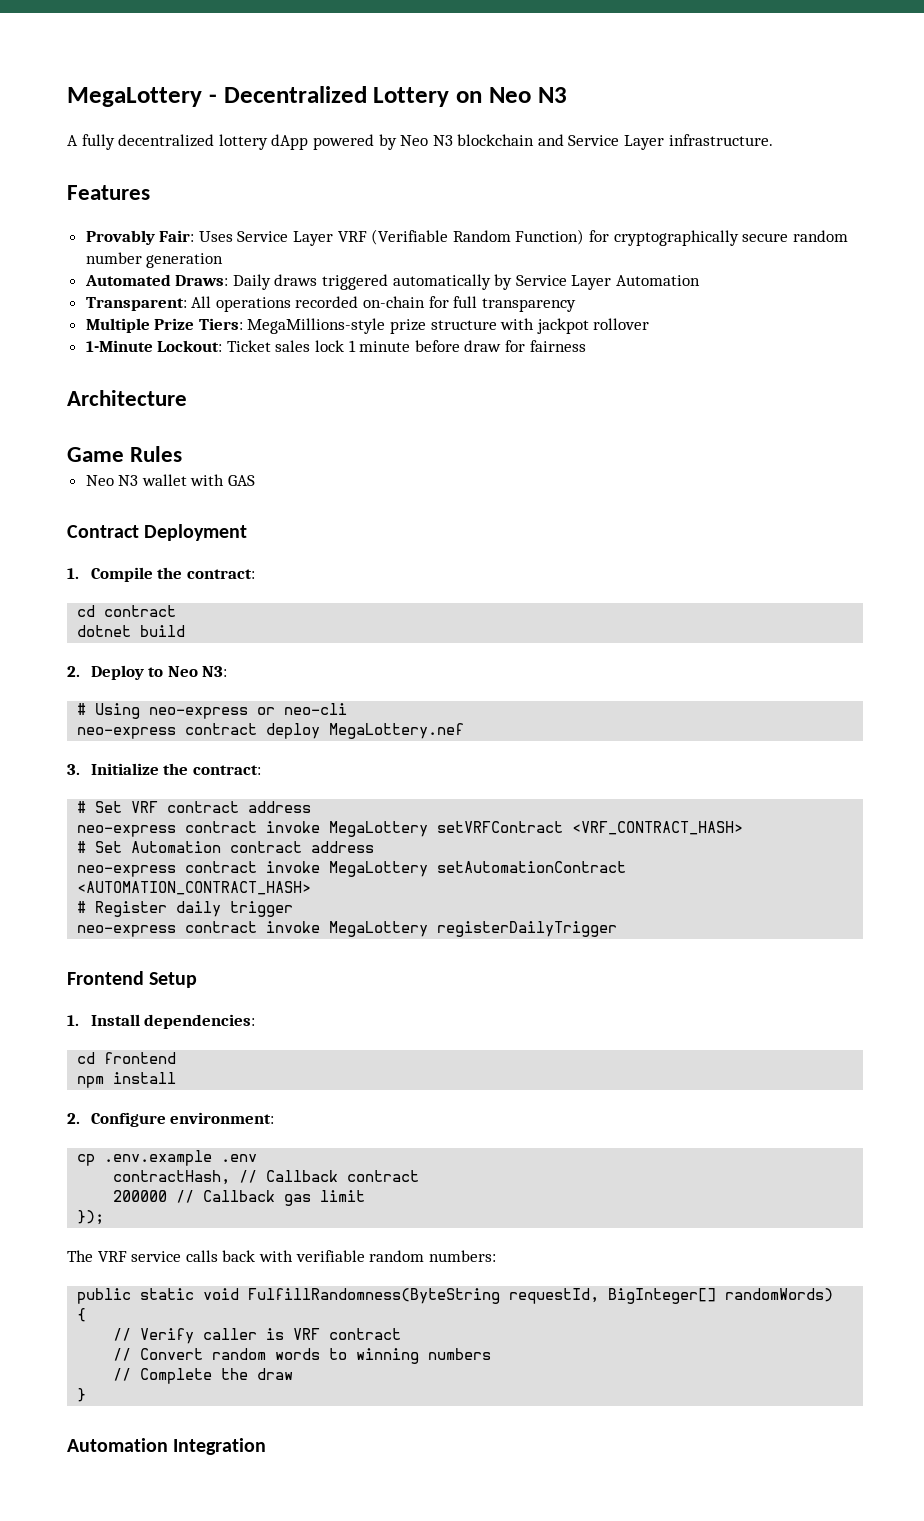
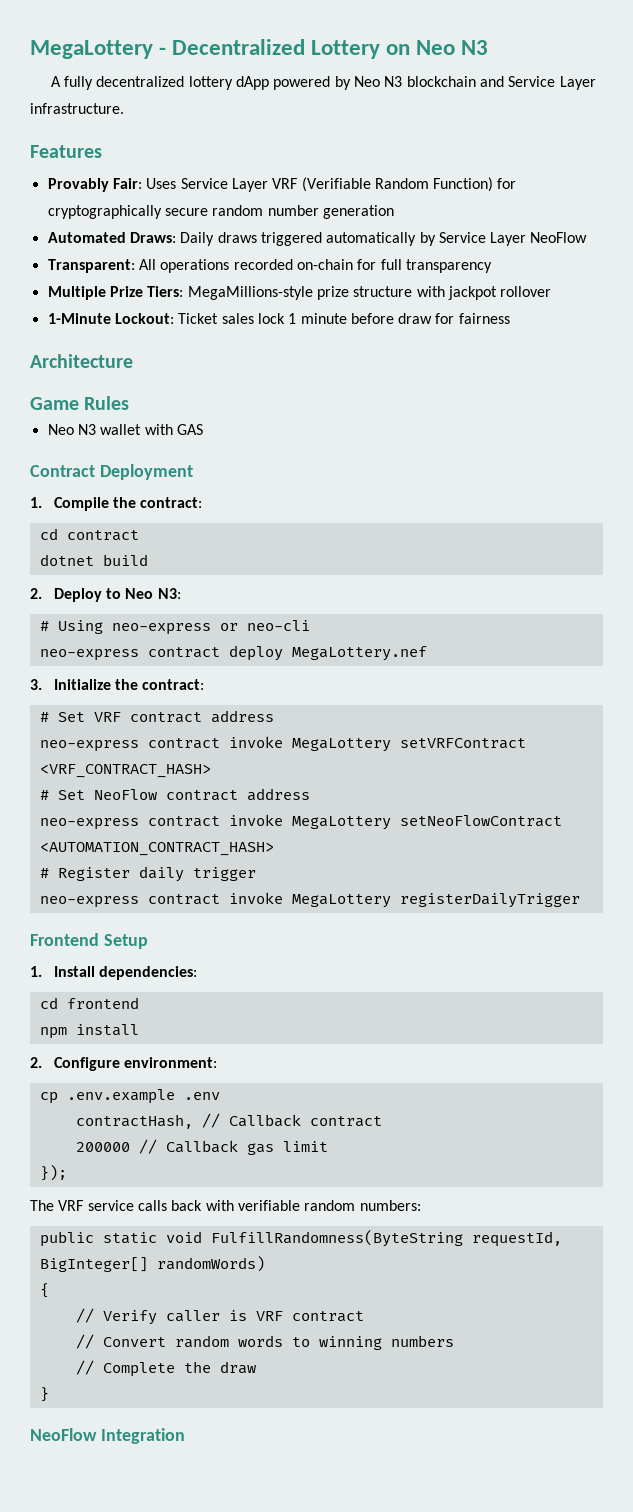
- Automated Draws: Daily draws triggered automatically by Service Layer Automation
+ Automated Draws: Daily draws triggered automatically by Service Layer NeoFlow
- # Set Automation contract address
- neo-express contract invoke MegaLottery setAutomationContract <AUTOMATION_CONTRACT_HASH>
+ # Set NeoFlow contract address
+ neo-express contract invoke MegaLottery setNeoFlowContract <AUTOMATION_CONTRACT_HASH>
- Automation Integration
+ NeoFlow Integration

